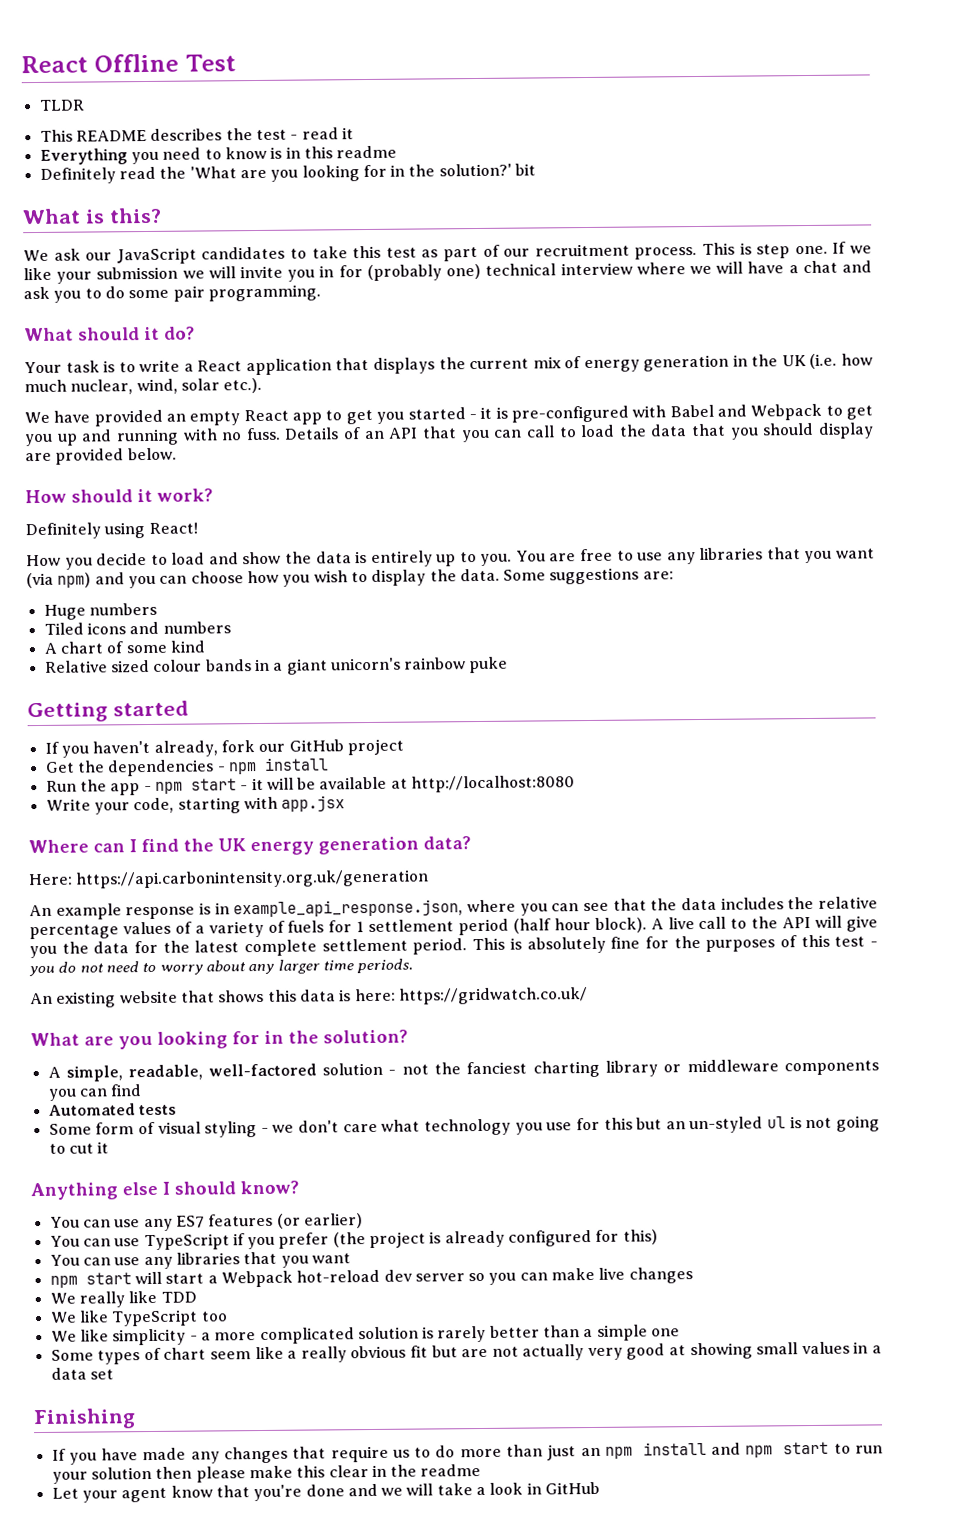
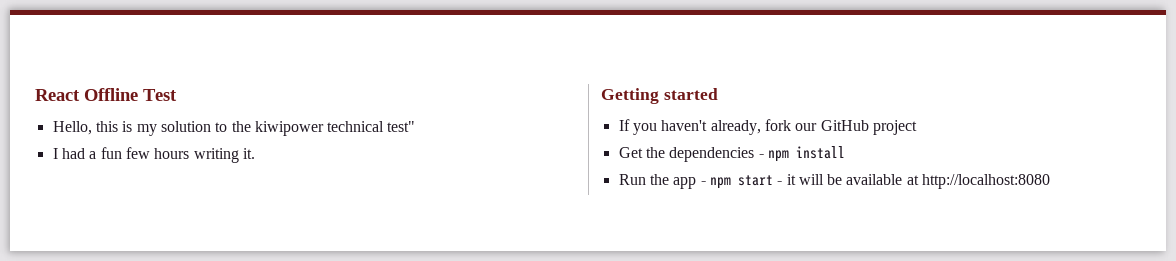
- TLDR
- This README describes the test - read it
- Everything you need to know is in this readme
- Definitely read the 'What are you looking for in the solution?' bit
- What is this?
- We ask our JavaScript candidates to take this test as part of our recruitment process. This is step one. If we like your submission we will invite you in for (probably one) technical interview where we will have a chat and ask you to do some pair programming.
- What should it do?
- Your task is to write a React application that displays the current mix of energy generation in the UK (i.e. how much nuclear, wind, solar etc.).
- We have provided an empty React app to get you started - it is pre-configured with Babel and Webpack to get you up and running with no fuss. Details of an API that you can call to load the data that you should display are provided below.
- How should it work?
- Definitely using React!
- How you decide to load and show the data is entirely up to you. You are free to use any libraries that you want (via npm) and you can choose how you wish to display the data. Some suggestions are:
- Huge numbers
- Tiled icons and numbers
- A chart of some kind
- Relative sized colour bands in a giant unicorn's rainbow puke
+ Hello, this is my solution to the kiwipower technical test"
+ I had a fun few hours writing it.
- Write your code, starting with app.jsx
- Where can I find the UK energy generation data?
- Here: https://api.carbonintensity.org.uk/generation
- An example response is in example_api_response.json, where you can see that the data includes the relative percentage values of a variety of fuels for 1 settlement period (half hour block). A live call to the API will give you the data for the latest complete settlement period. This is absolutely fine for the purposes of this test - you do not need to worry about any larger time periods.
- An existing website that shows this data is here: https://gridwatch.co.uk/
- What are you looking for in the solution?
- A simple, readable, well-factored solution - not the fanciest charting library or middleware components you can find
- Automated tests
- Some form of visual styling - we don't care what technology you use for this but an un-styled ul is not going to cut it
- Anything else I should know?
- You can use any ES7 features (or earlier)
- You can use TypeScript if you prefer (the project is already configured for this)
- You can use any libraries that you want
- npm start will start a Webpack hot-reload dev server so you can make live changes
- We really like TDD
- We like TypeScript too
- We like simplicity - a more complicated solution is rarely better than a simple one
- Some types of chart seem like a really obvious fit but are not actually very good at showing small values in a data set
- Finishing
- If you have made any changes that require us to do more than just an npm install and npm start to run your solution then please make this clear in the readme
- Let your agent know that you're done and we will take a look in GitHub

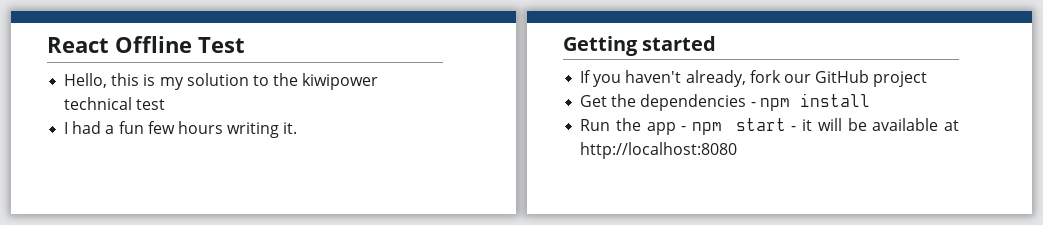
- Hello, this is my solution to the kiwipower technical test"
+ Hello, this is my solution to the kiwipower technical test

